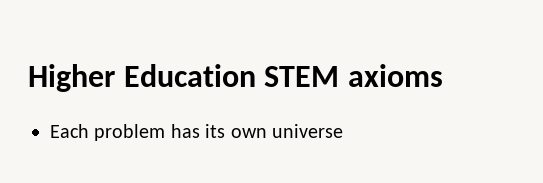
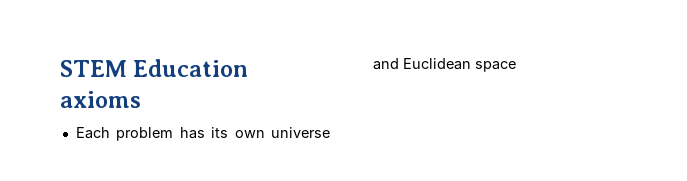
- Higher Education STEM axioms
+ STEM Education axioms
- Each problem has its own universe
+ Each problem has its own universe and Euclidean space

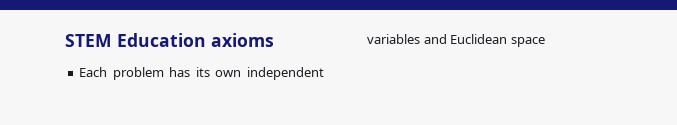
- Each problem has its own universe and Euclidean space
+ Each problem has its own independent variables and Euclidean space

